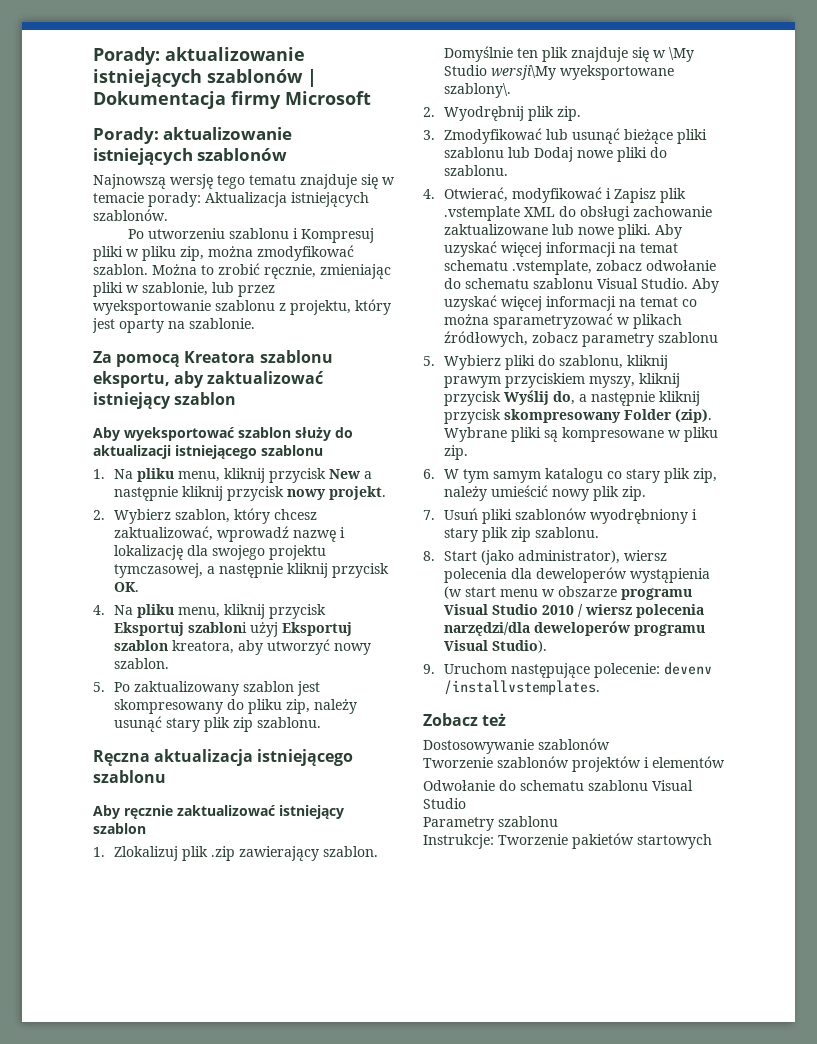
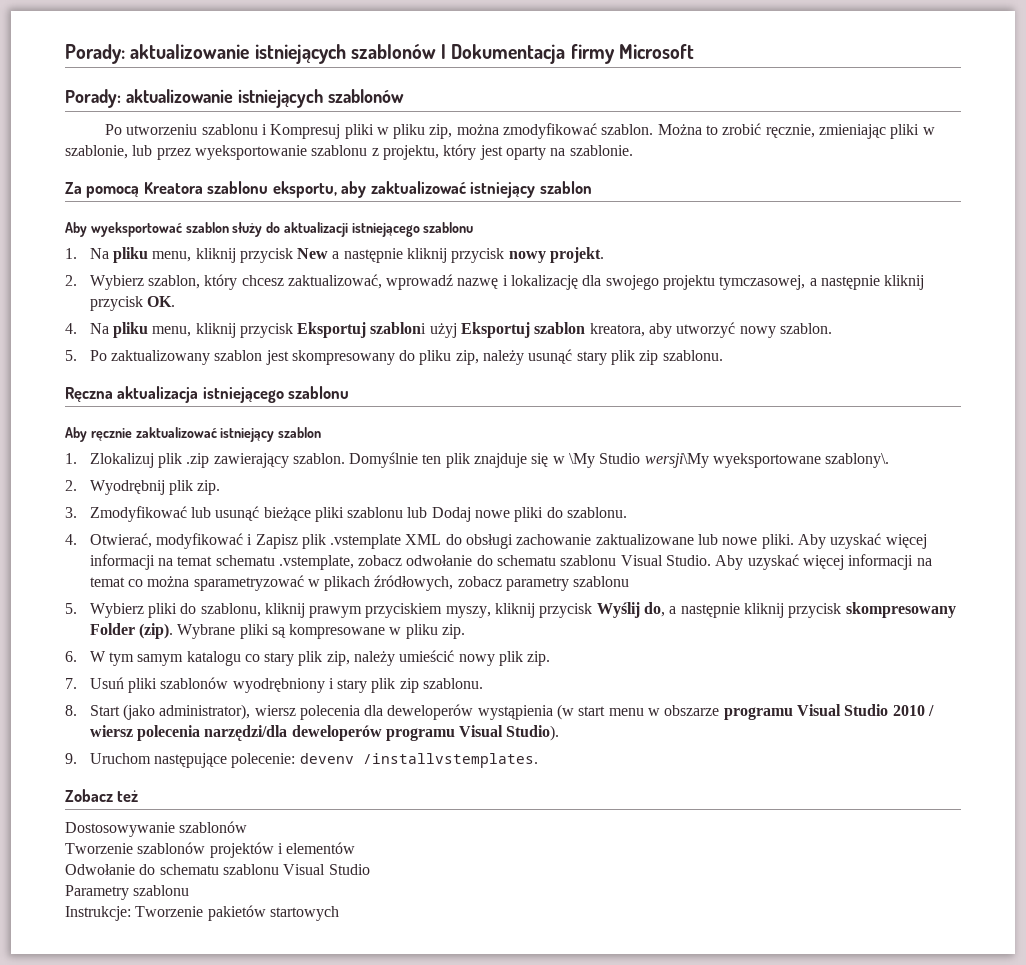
- Najnowszą wersję tego tematu znajduje się w temacie porady: Aktualizacja istniejących szablonów.

